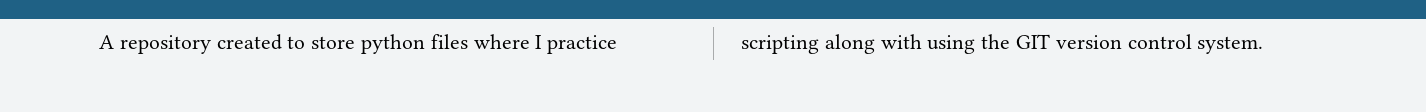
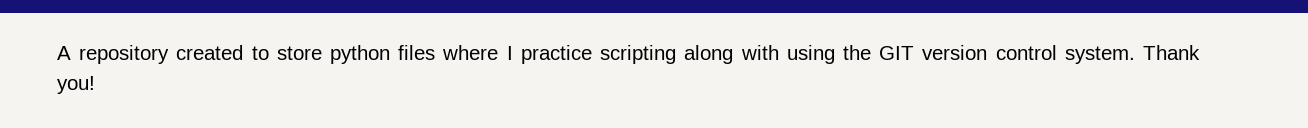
+ Thank you!

